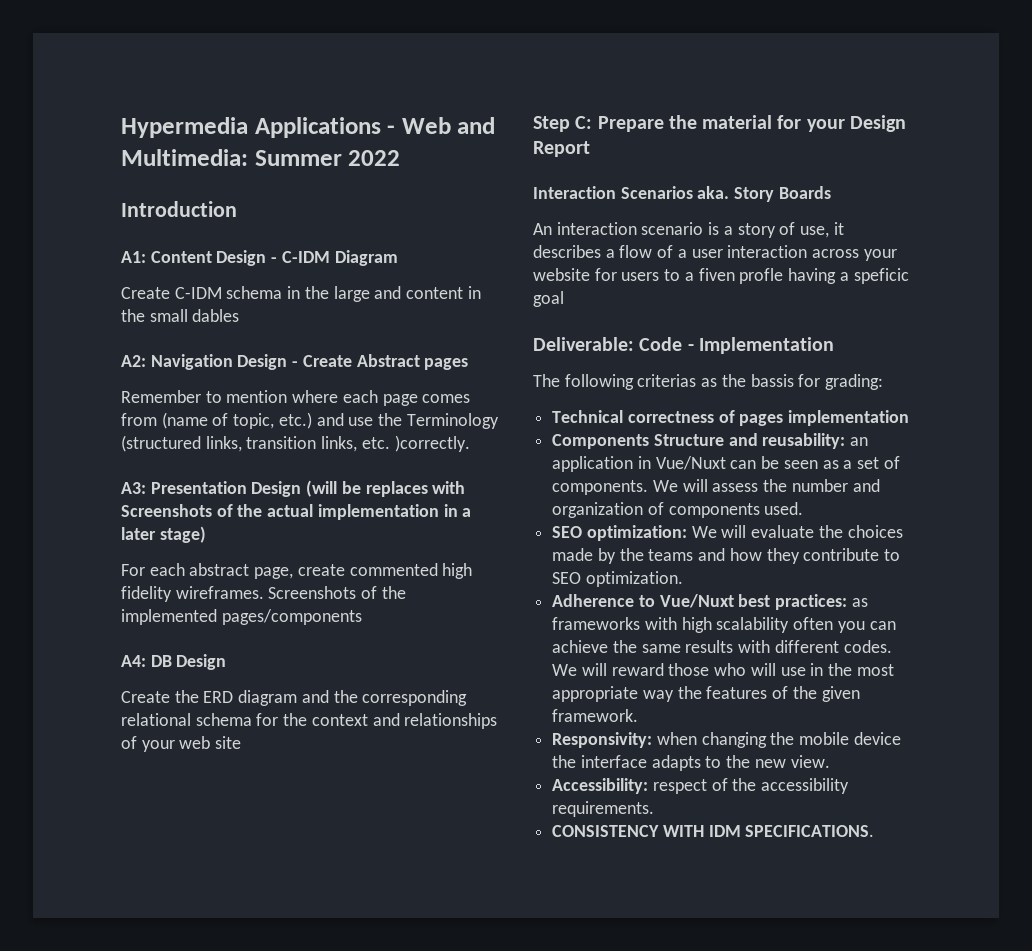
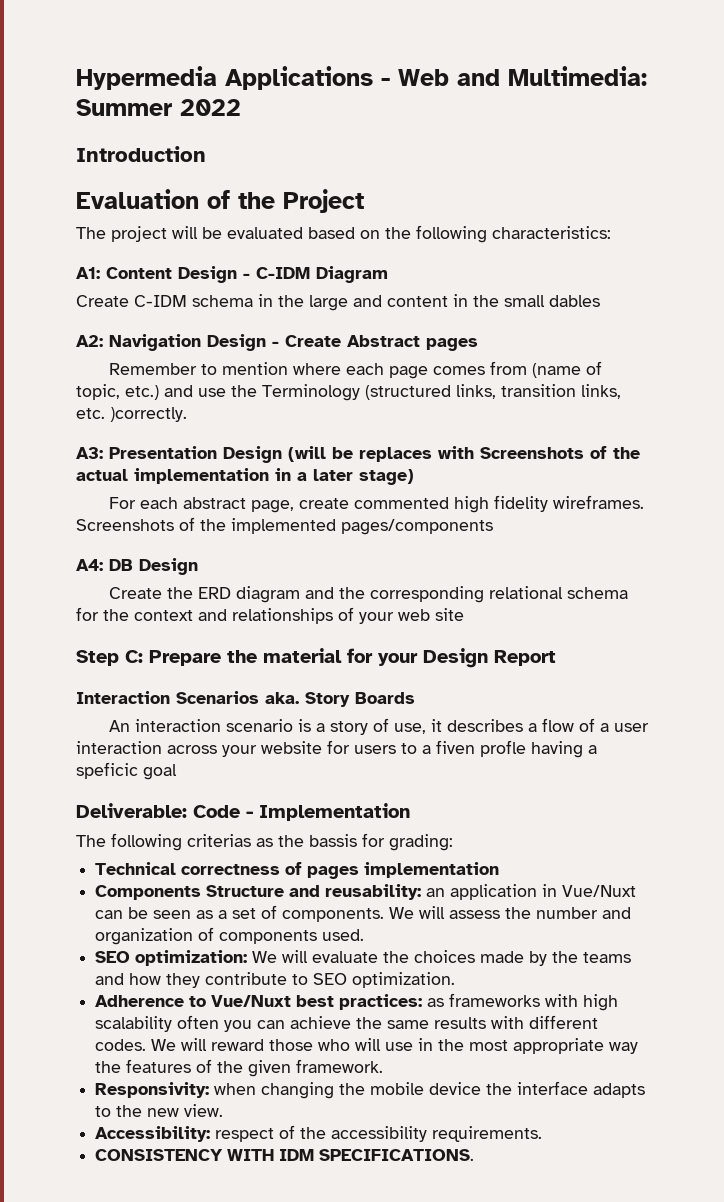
+ Evaluation of the Project
+ The project will be evaluated based on the following characteristics:

